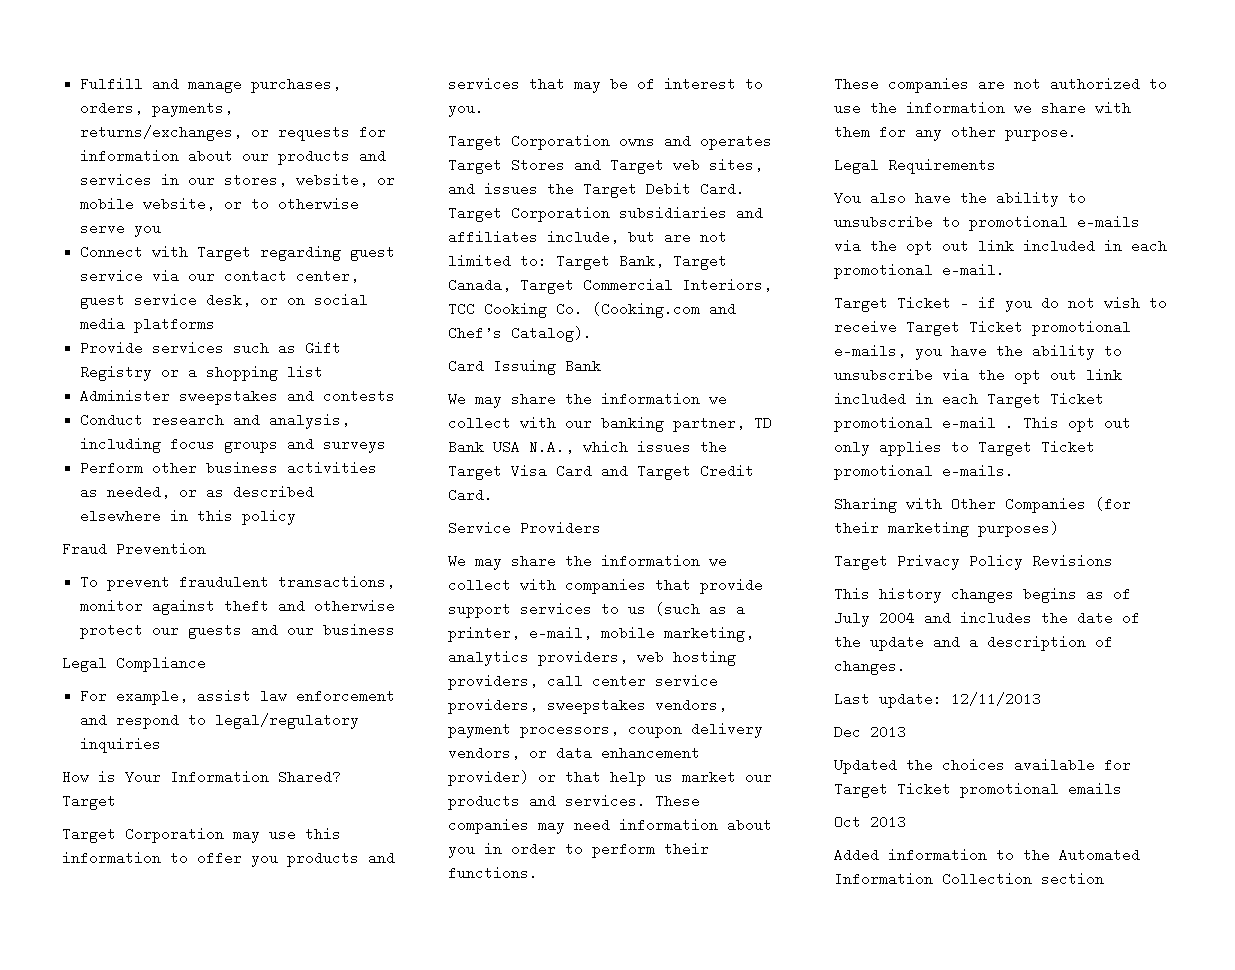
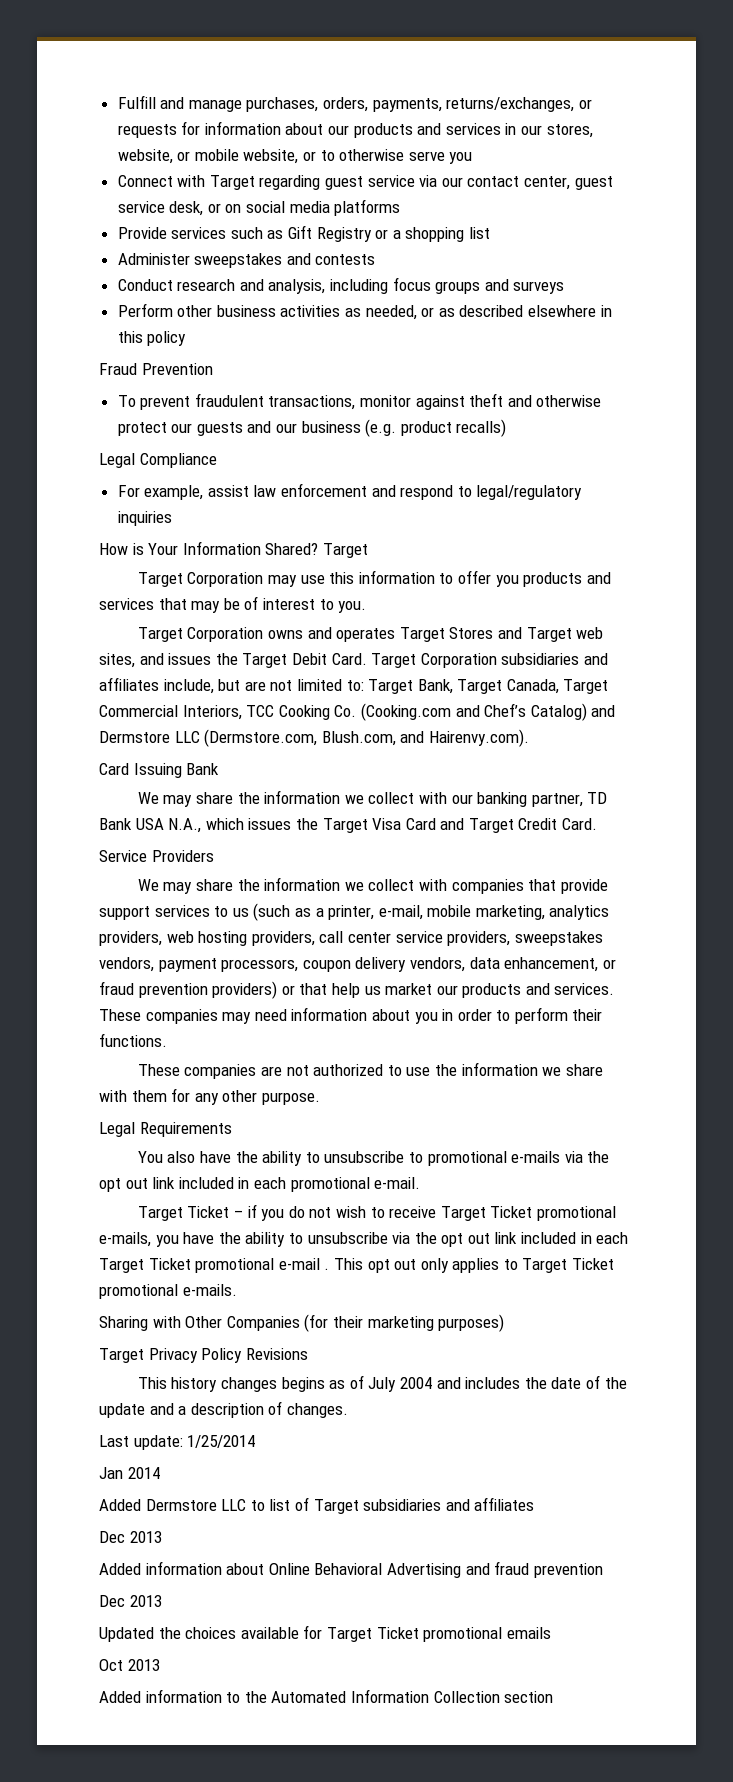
- To prevent fraudulent transactions, monitor against theft and otherwise protect our guests and our business
+ To prevent fraudulent transactions, monitor against theft and otherwise protect our guests and our business (e.g. product recalls)
- Target Corporation subsidiaries and affiliates include, but are not limited to: Target Bank, Target Canada, Target Commercial Interiors, TCC Cooking Co. (Cooking.com and Chef’s Catalog).
+ Target Corporation subsidiaries and affiliates include, but are not limited to: Target Bank, Target Canada, Target Commercial Interiors, TCC Cooking Co. (Cooking.com and Chef’s Catalog) and Dermstore LLC (Dermstore.com, Blush.com, and Hairenvy.com).
- We may share the information we collect with companies that provide support services to us (such as a printer, e-mail, mobile marketing, analytics providers, web hosting providers, call center service providers, sweepstakes vendors, payment processors, coupon delivery vendors, or data enhancement provider) or that help us market our products and services.
+ We may share the information we collect with companies that provide support services to us (such as a printer, e-mail, mobile marketing, analytics providers, web hosting providers, call center service providers, sweepstakes vendors, payment processors, coupon delivery vendors, data enhancement, or fraud prevention providers) or that help us market our products and services.
- Last update: 12/11/2013
+ Last update: 1/25/2014
+ Jan 2014
+ Added Dermstore LLC to list of Target subsidiaries and affiliates
+ Dec 2013
+ Added information about Online Behavioral Advertising and fraud prevention

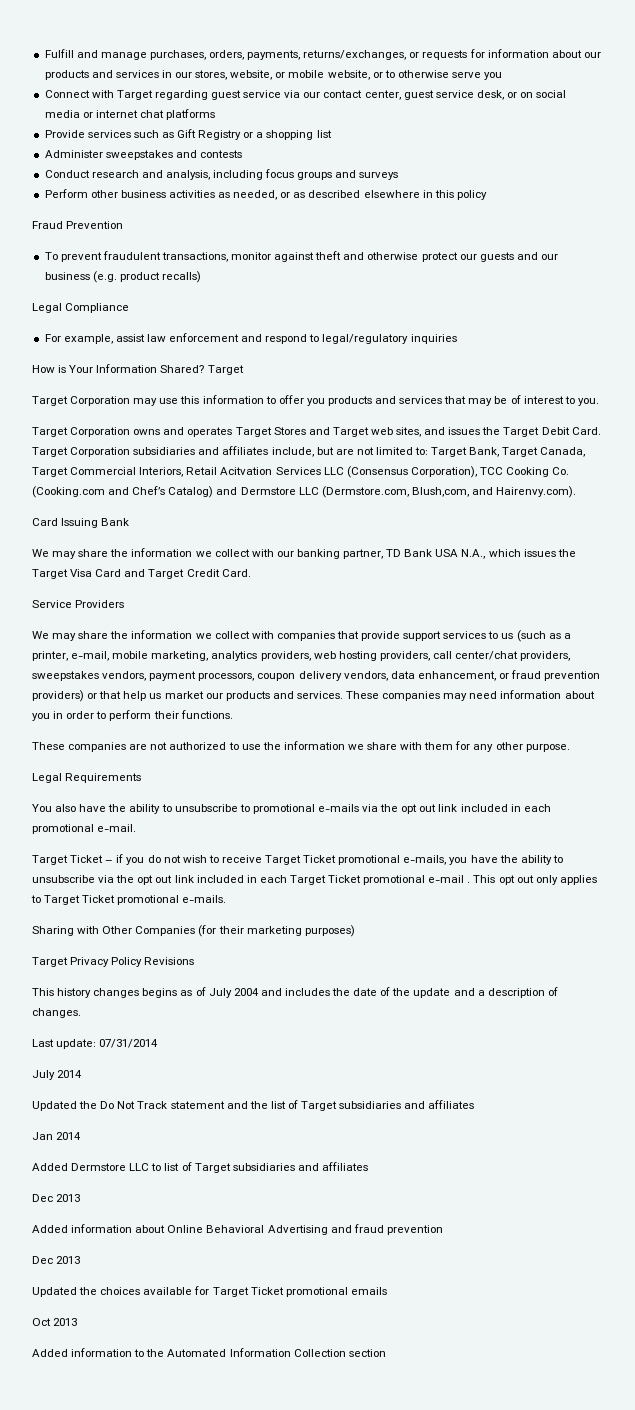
- Connect with Target regarding guest service via our contact center, guest service desk, or on social media platforms
+ Connect with Target regarding guest service via our contact center, guest service desk, or on social media or internet chat platforms
- Target Corporation subsidiaries and affiliates include, but are not limited to: Target Bank, Target Canada, Target Commercial Interiors, TCC Cooking Co. (Cooking.com and Chef’s Catalog) and Dermstore LLC (Dermstore.com, Blush.com, and Hairenvy.com).
+ Target Corporation subsidiaries and affiliates include, but are not limited to: Target Bank, Target Canada, Target Commercial Interiors, Retail Acitvation Services LLC (Consensus Corporation), TCC Cooking Co. (Cooking.com and Chef’s Catalog) and Dermstore LLC (Dermstore.com, Blush,com, and Hairenvy.com).
- We may share the information we collect with companies that provide support services to us (such as a printer, e-mail, mobile marketing, analytics providers, web hosting providers, call center service providers, sweepstakes vendors, payment processors, coupon delivery vendors, data enhancement, or fraud prevention providers) or that help us market our products and services.
+ We may share the information we collect with companies that provide support services to us (such as a printer, e-mail, mobile marketing, analytics providers, web hosting providers, call center/chat providers, sweepstakes vendors, payment processors, coupon delivery vendors, data enhancement, or fraud prevention providers) or that help us market our products and services.
- Last update: 1/25/2014
+ Last update: 07/31/2014
+ July 2014
+ Updated the Do Not Track statement and the list of Target subsidiaries and affiliates

